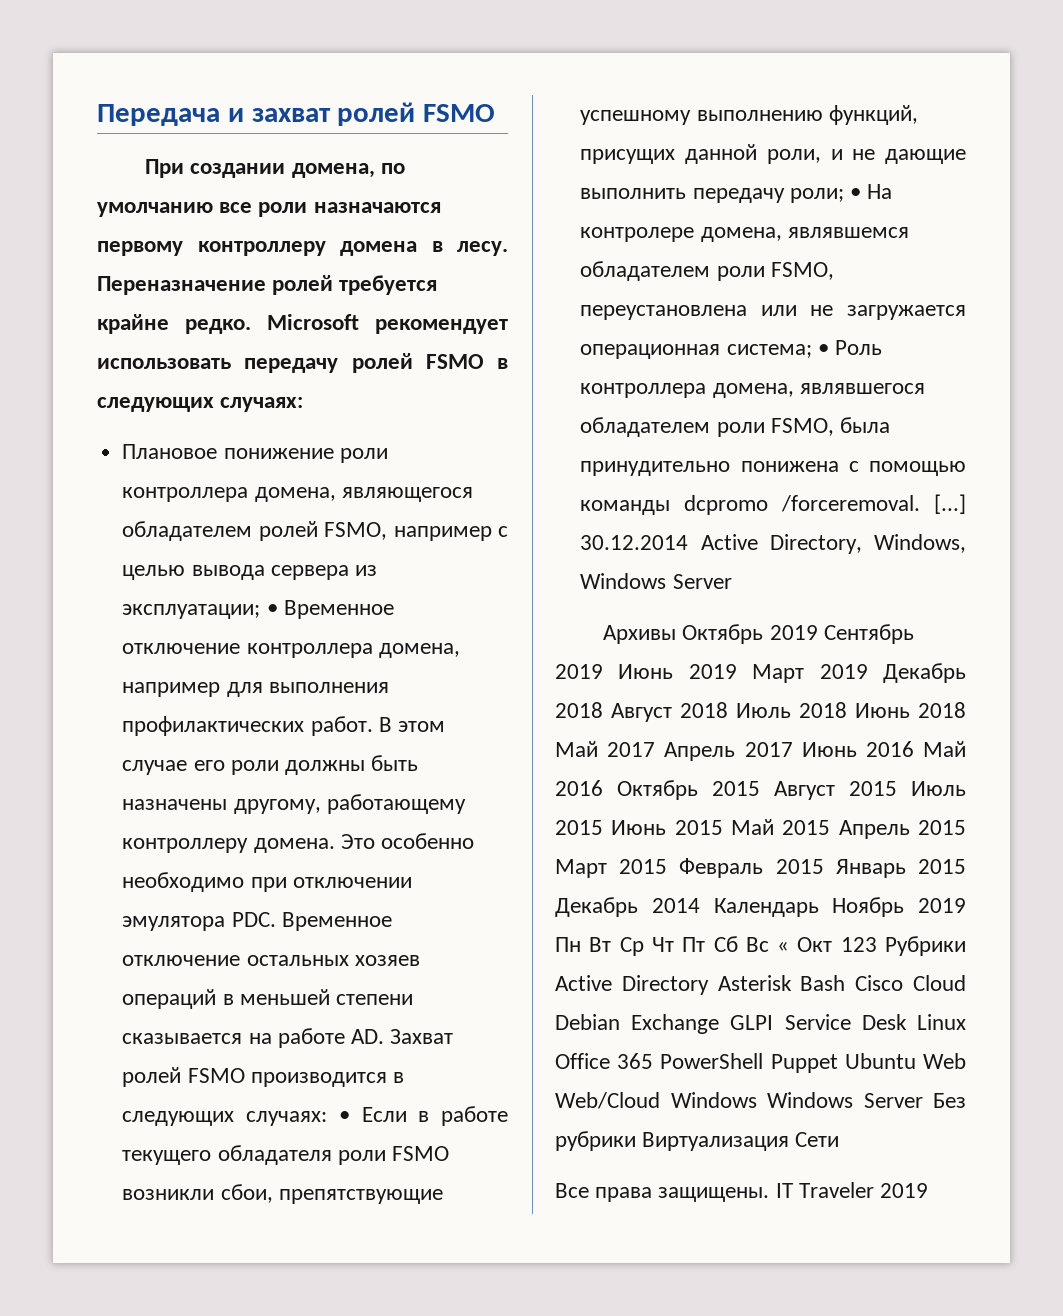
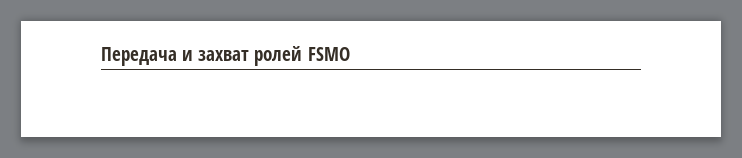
- При создании домена, по умолчанию все роли назначаются первому контроллеру домена в лесу. Переназначение ролей требуется крайне редко. Microsoft рекомендует использовать передачу ролей FSMO в следующих случаях:
- Плановое понижение роли контроллера домена, являющегося обладателем ролей FSMO, например с целью вывода сервера из эксплуатации; • Временное отключение контроллера домена, например для выполнения профилактических работ. В этом случае его роли должны быть назначены другому, работающему контроллеру домена. Это особенно необходимо при отключении эмулятора PDC. Временное отключение остальных хозяев операций в меньшей степени сказывается на работе AD. Захват ролей FSMO производится в следующих случаях: • Если в работе текущего обладателя роли FSMO возникли сбои, препятствующие успешному выполнению функций, присущих данной роли, и не дающие выполнить передачу роли; • На контролере домена, являвшемся обладателем роли FSMO, переустановлена или не загружается операционная система; • Роль контроллера домена, являвшегося обладателем роли FSMO, была принудительно понижена с помощью команды dcpromo /forceremoval. [...] 30.12.2014 Active Directory, Windows, Windows Server
- Архивы Октябрь 2019 Сентябрь 2019 Июнь 2019 Март 2019 Декабрь 2018 Август 2018 Июль 2018 Июнь 2018 Май 2017 Апрель 2017 Июнь 2016 Май 2016 Октябрь 2015 Август 2015 Июль 2015 Июнь 2015 Май 2015 Апрель 2015 Март 2015 Февраль 2015 Январь 2015 Декабрь 2014 Календарь Ноябрь 2019 Пн Вт Ср Чт Пт Сб Вс « Окт 123 Рубрики Active Directory Asterisk Bash Cisco Cloud Debian Exchange GLPI Service Desk Linux Office 365 PowerShell Puppet Ubuntu Web Web/Cloud Windows Windows Server Без рубрики Виртуализация Сети
- Все права защищены. IT Traveler 2019

